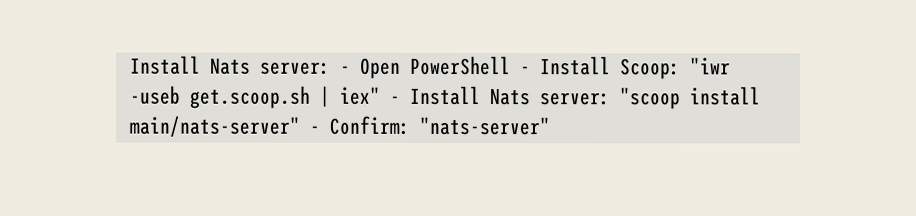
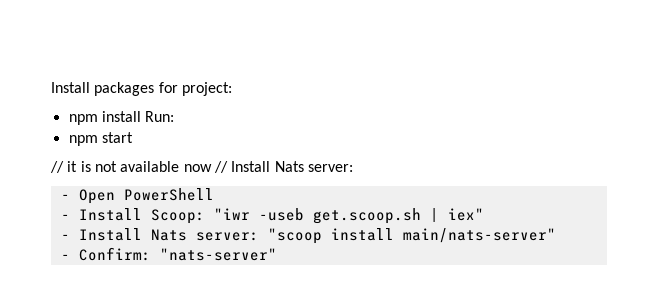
- Install Nats server: - Open PowerShell - Install Scoop: "iwr -useb get.scoop.sh | iex" - Install Nats server: "scoop install main/nats-server" - Confirm: "nats-server"
+ Install packages for project:
+ npm install Run:
+ npm start
+ // it is not available now // Install Nats server:
+ - Open PowerShell
+ - Install Scoop: "iwr -useb get.scoop.sh | iex"
+ - Install Nats server: "scoop install main/nats-server"
+ - Confirm: "nats-server"

